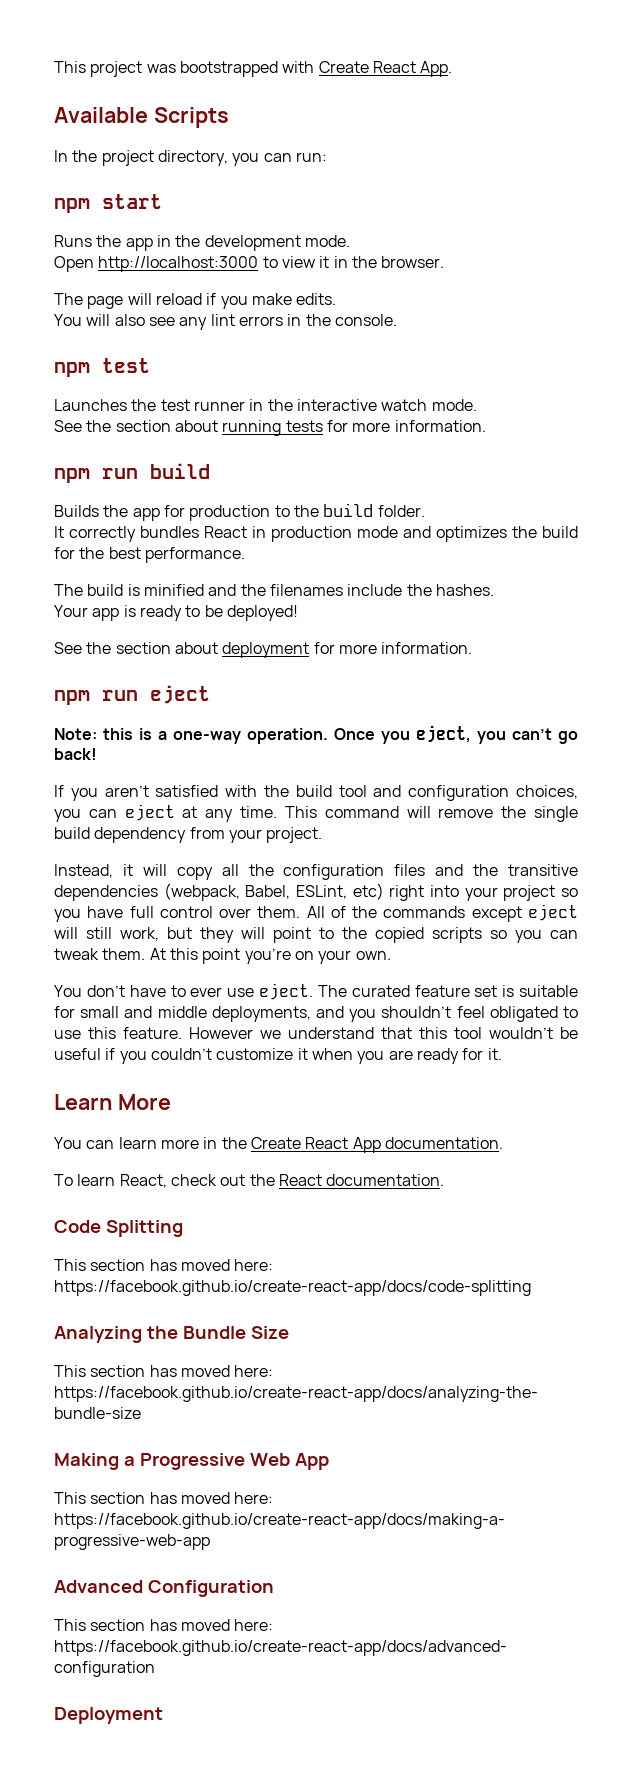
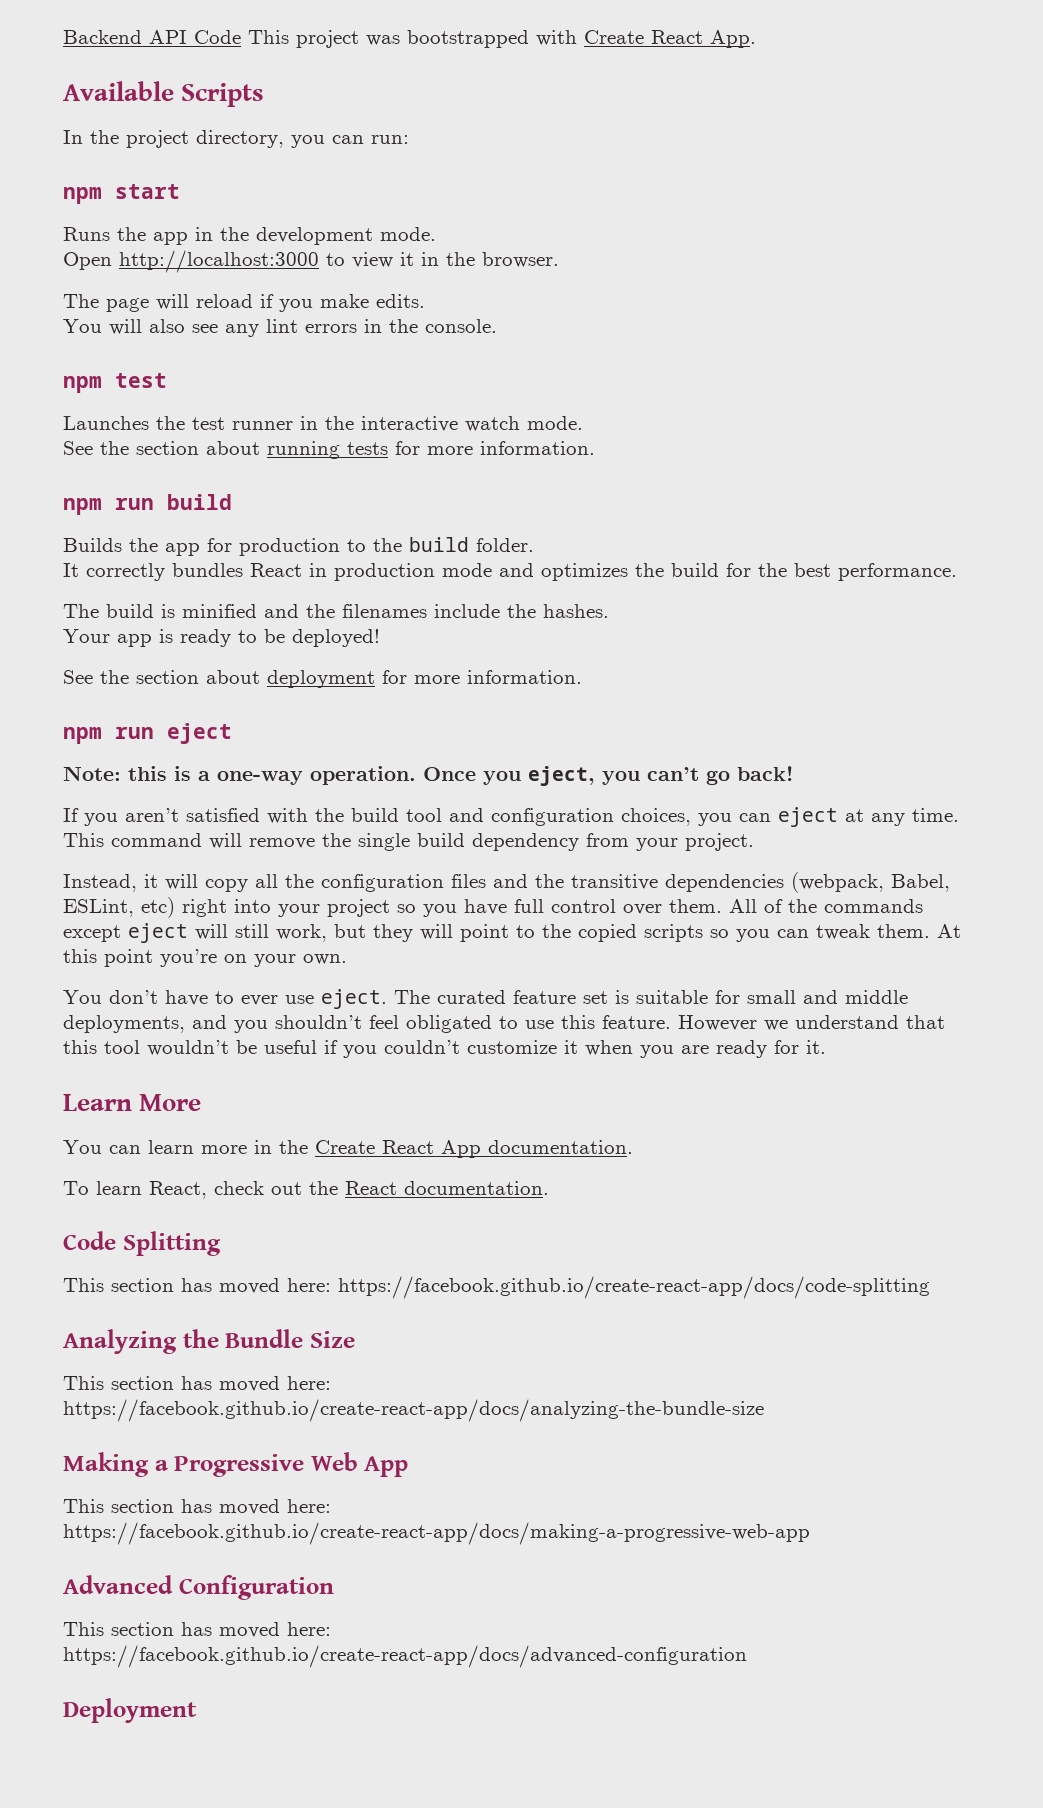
- This project was bootstrapped with Create React App.
+ Backend API Code This project was bootstrapped with Create React App.

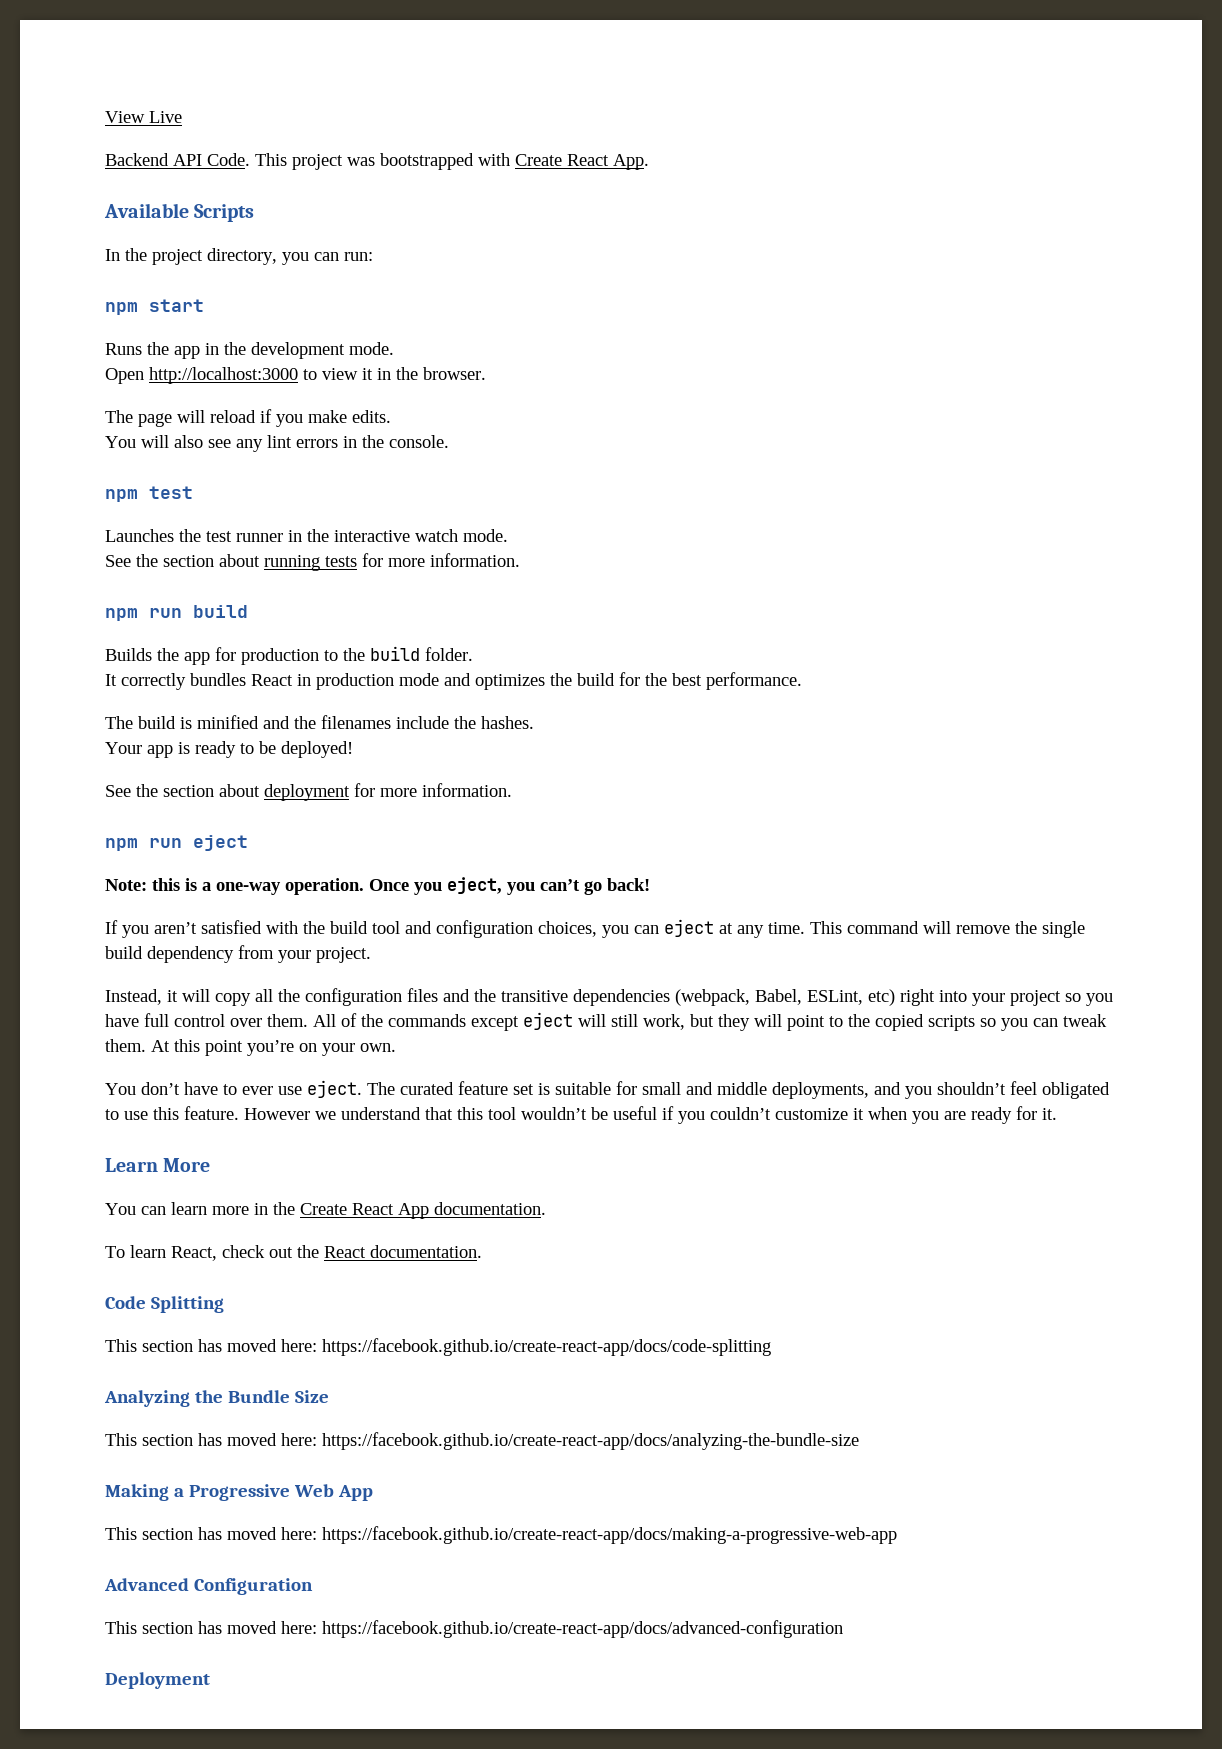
+ View Live
- Backend API Code This project was bootstrapped with Create React App.
+ Backend API Code. This project was bootstrapped with Create React App.

